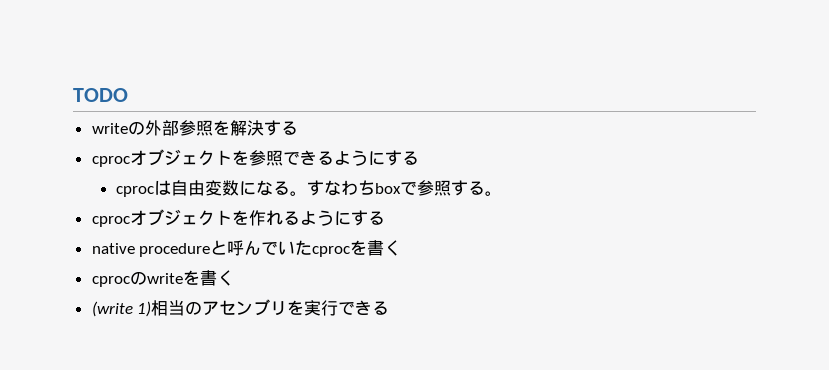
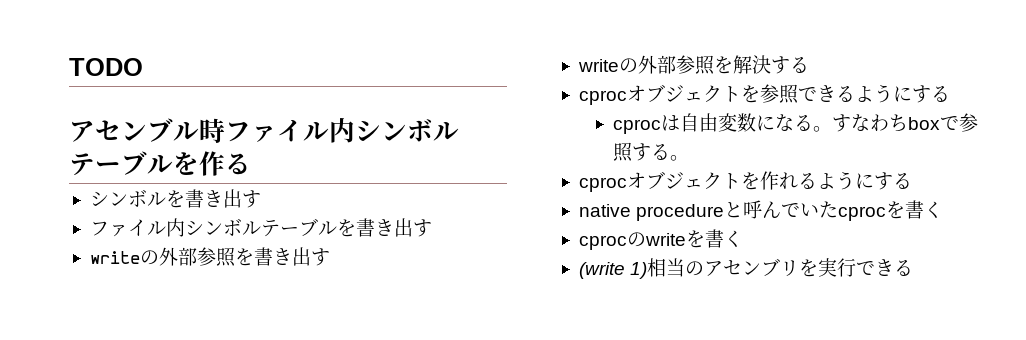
+ アセンブル時ファイル内シンボルテーブルを作る
+ シンボルを書き出す
+ ファイル内シンボルテーブルを書き出す
+ writeの外部参照を書き出す

